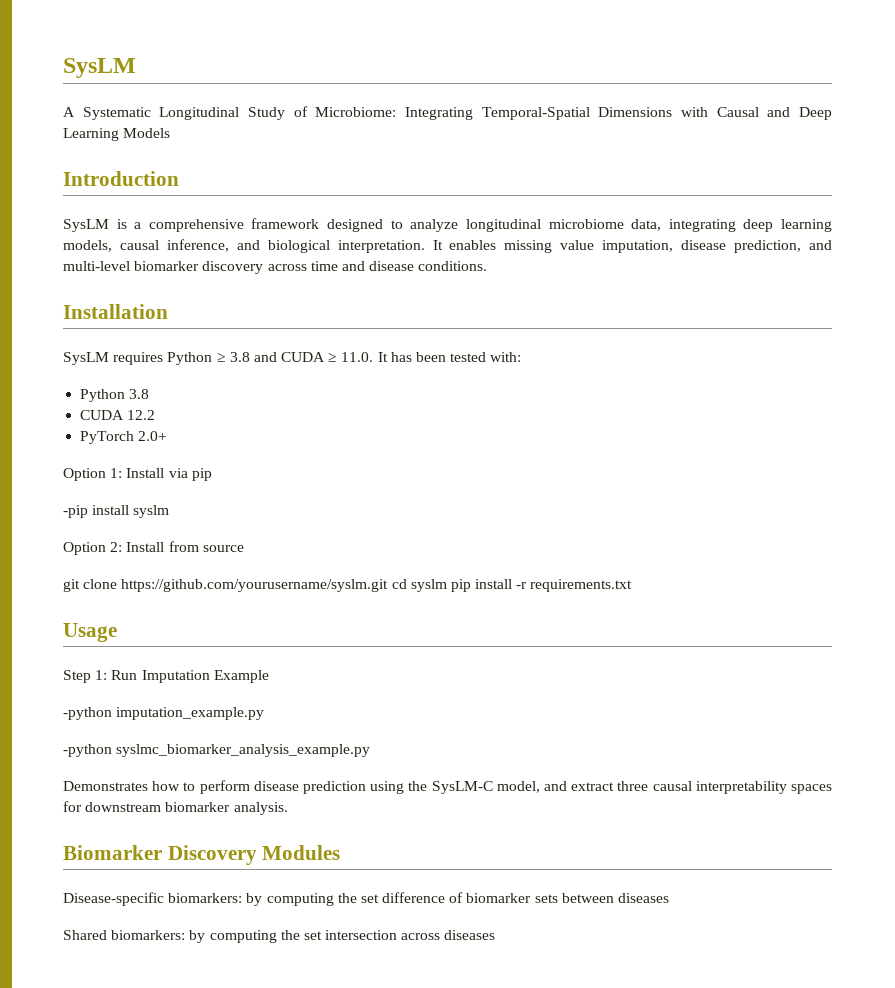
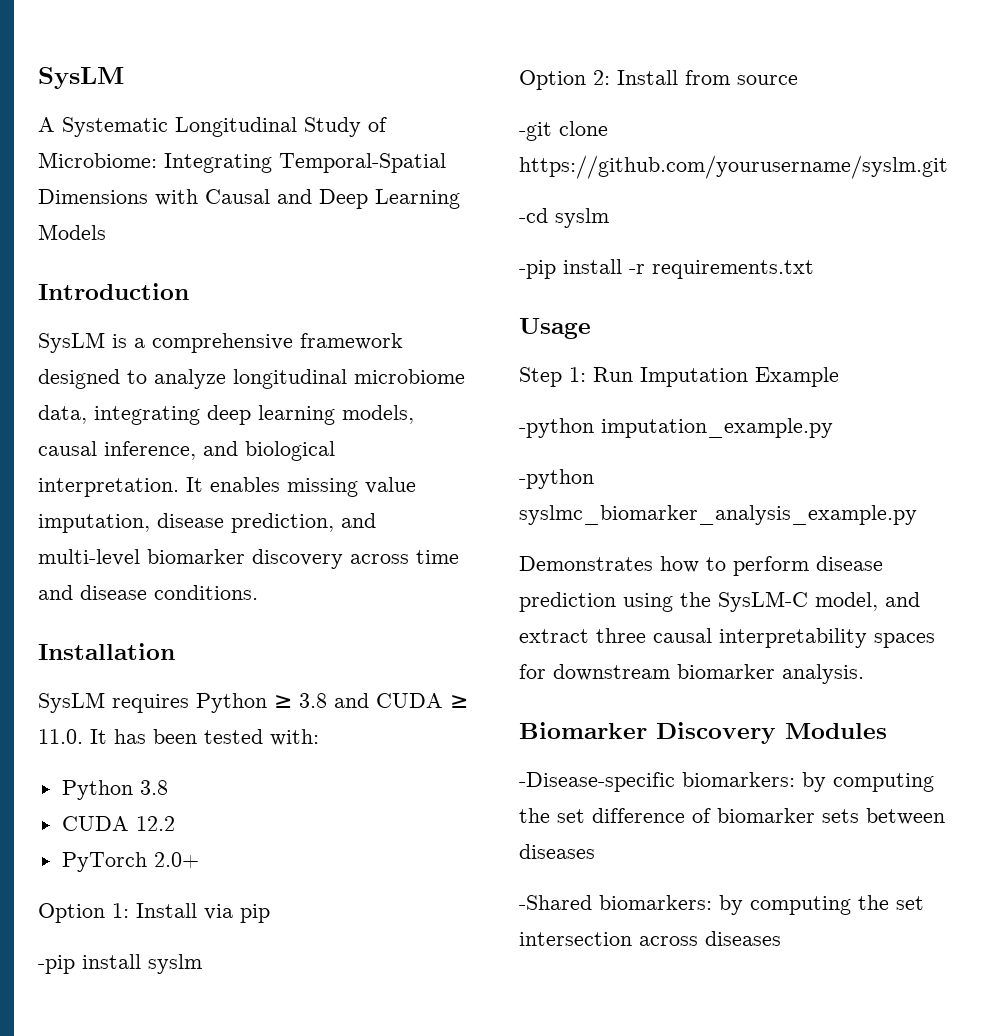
- git clone https://github.com/yourusername/syslm.git cd syslm pip install -r requirements.txt
+ -git clone https://github.com/yourusername/syslm.git
+ -cd syslm
+ -pip install -r requirements.txt
- Disease-specific biomarkers: by computing the set difference of biomarker sets between diseases
+ -Disease-specific biomarkers: by computing the set difference of biomarker sets between diseases
- Shared biomarkers: by computing the set intersection across diseases
+ -Shared biomarkers: by computing the set intersection across diseases

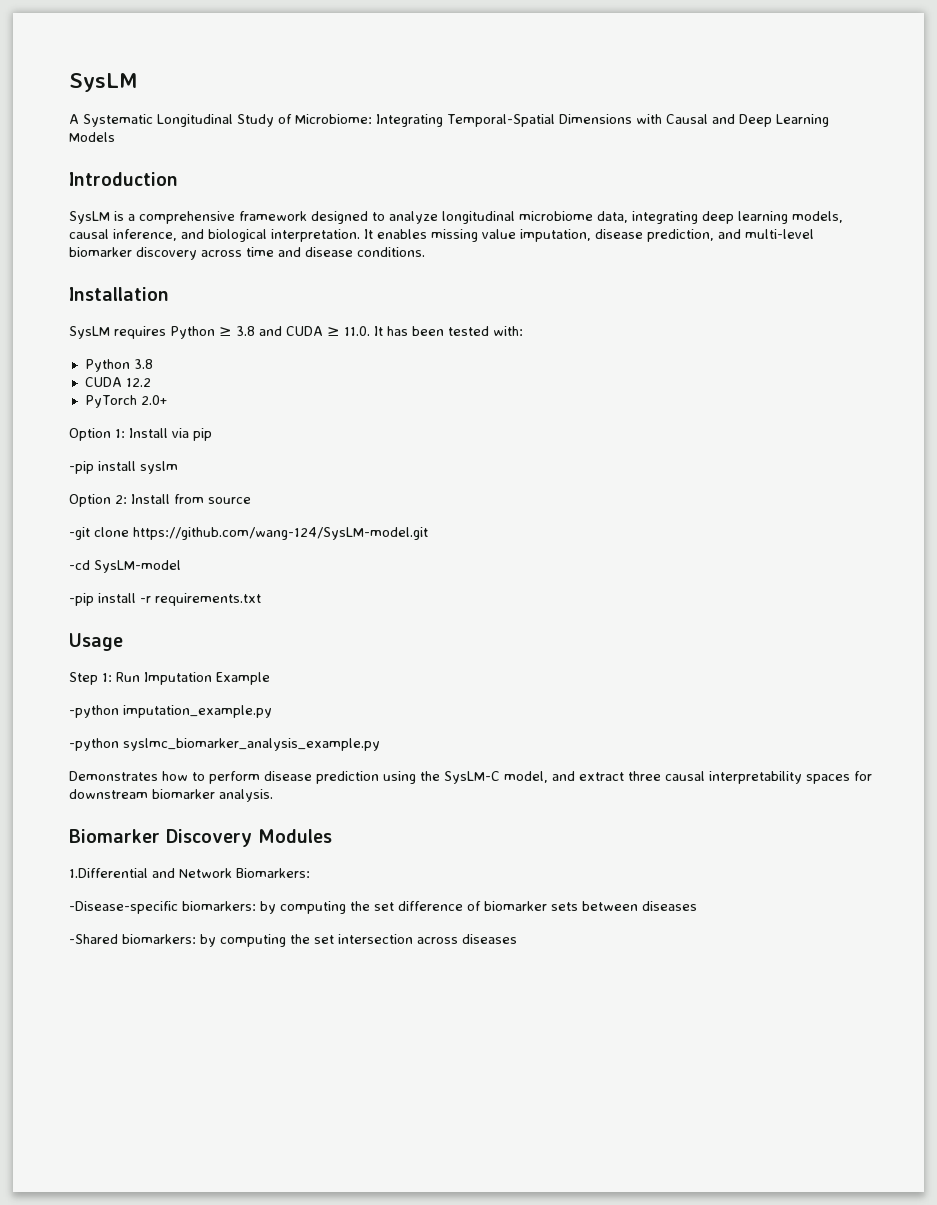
- -git clone https://github.com/yourusername/syslm.git
+ -git clone https://github.com/wang-124/SysLM-model.git
- -cd syslm
+ -cd SysLM-model
+ 1.Differential and Network Biomarkers:

